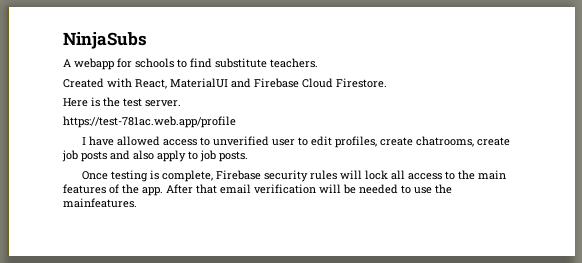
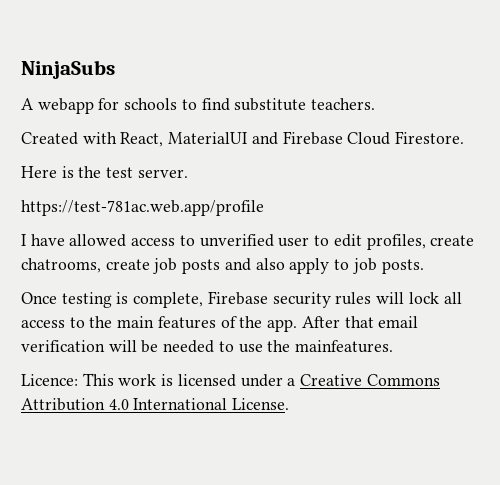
+ Licence: This work is licensed under a Creative Commons Attribution 4.0 International License.

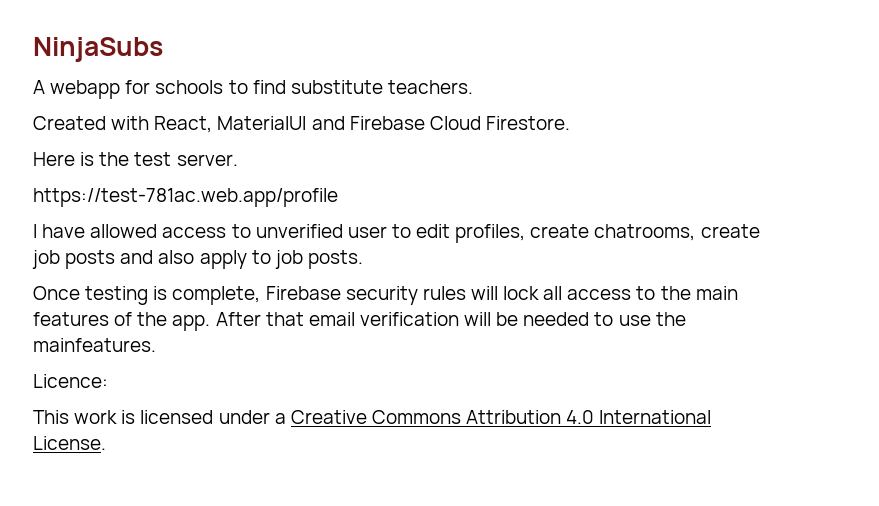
- Licence: This work is licensed under a Creative Commons Attribution 4.0 International License.
+ Licence:
+ This work is licensed under a Creative Commons Attribution 4.0 International License.

